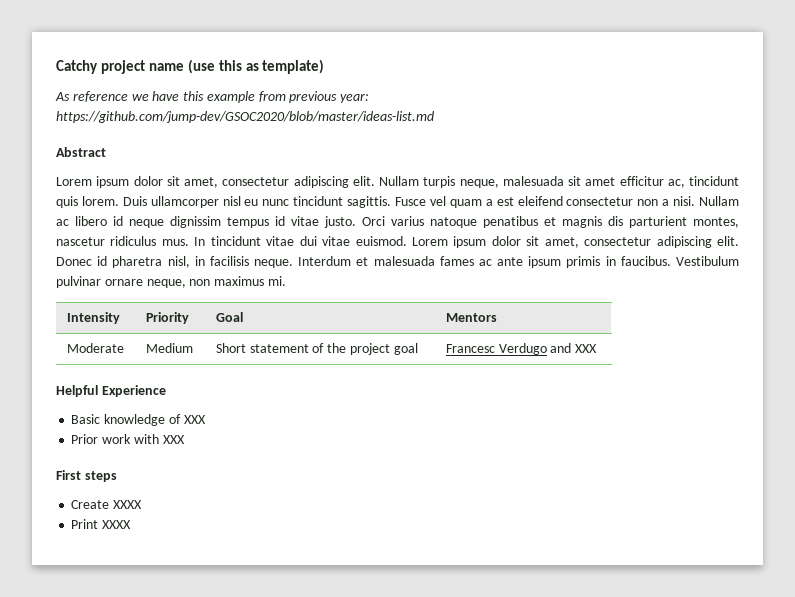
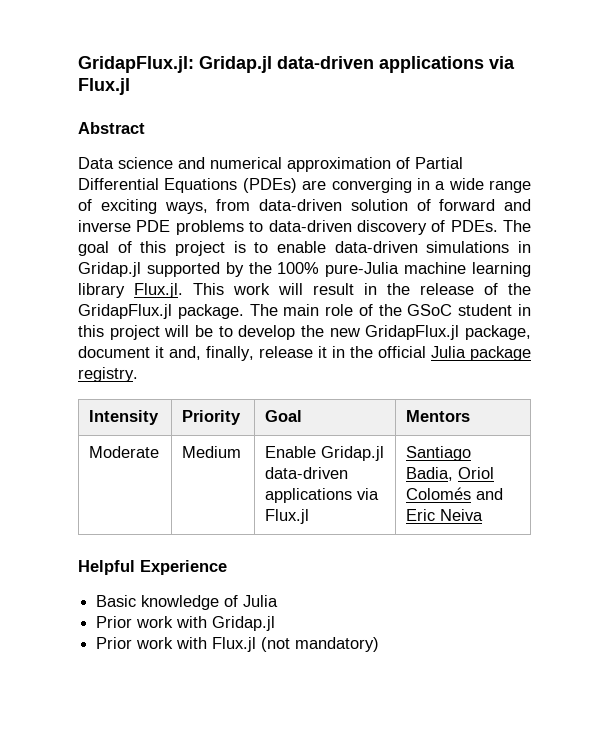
- Catchy project name (use this as template)
- As reference we have this example from previous year: https://github.com/jump-dev/GSOC2020/blob/master/ideas-list.md
+ GridapFlux.jl: Gridap.jl data-driven applications via Flux.jl
  Abstract
- Lorem ipsum dolor sit amet, consectetur adipiscing elit. Nullam turpis neque, malesuada sit amet efficitur ac, tincidunt quis lorem. Duis ullamcorper nisl eu nunc tincidunt sagittis. Fusce vel quam a est eleifend consectetur non a nisi. Nullam ac libero id neque dignissim tempus id vitae justo. Orci varius natoque penatibus et magnis dis parturient montes, nascetur ridiculus mus. In tincidunt vitae dui vitae euismod. Lorem ipsum dolor sit amet, consectetur adipiscing elit. Donec id pharetra nisl, in facilisis neque. Interdum et malesuada fames ac ante ipsum primis in faucibus. Vestibulum pulvinar ornare neque, non maximus mi.
+ Data science and numerical approximation of Partial Differential Equations (PDEs) are converging in a wide range of exciting ways, from data-driven solution of forward and inverse PDE problems to data-driven discovery of PDEs. The goal of this project is to enable data-driven simulations in Gridap.jl supported by the 100% pure-Julia machine learning library Flux.jl. This work will result in the release of the GridapFlux.jl package. The main role of the GSoC student in this project will be to develop the new GridapFlux.jl package, document it and, finally, release it in the official Julia package registry.
- Moderate | Medium | Short statement of the project goal | Francesc Verdugo and XXX
+ Moderate | Medium | Enable Gridap.jl data-driven applications via Flux.jl | Santiago Badia, Oriol Colomés and Eric Neiva
- Basic knowledge of XXX
- Prior work with XXX
- First steps
- Create XXXX
- Print XXXX
+ Basic knowledge of Julia
+ Prior work with Gridap.jl
+ Prior work with Flux.jl (not mandatory)

